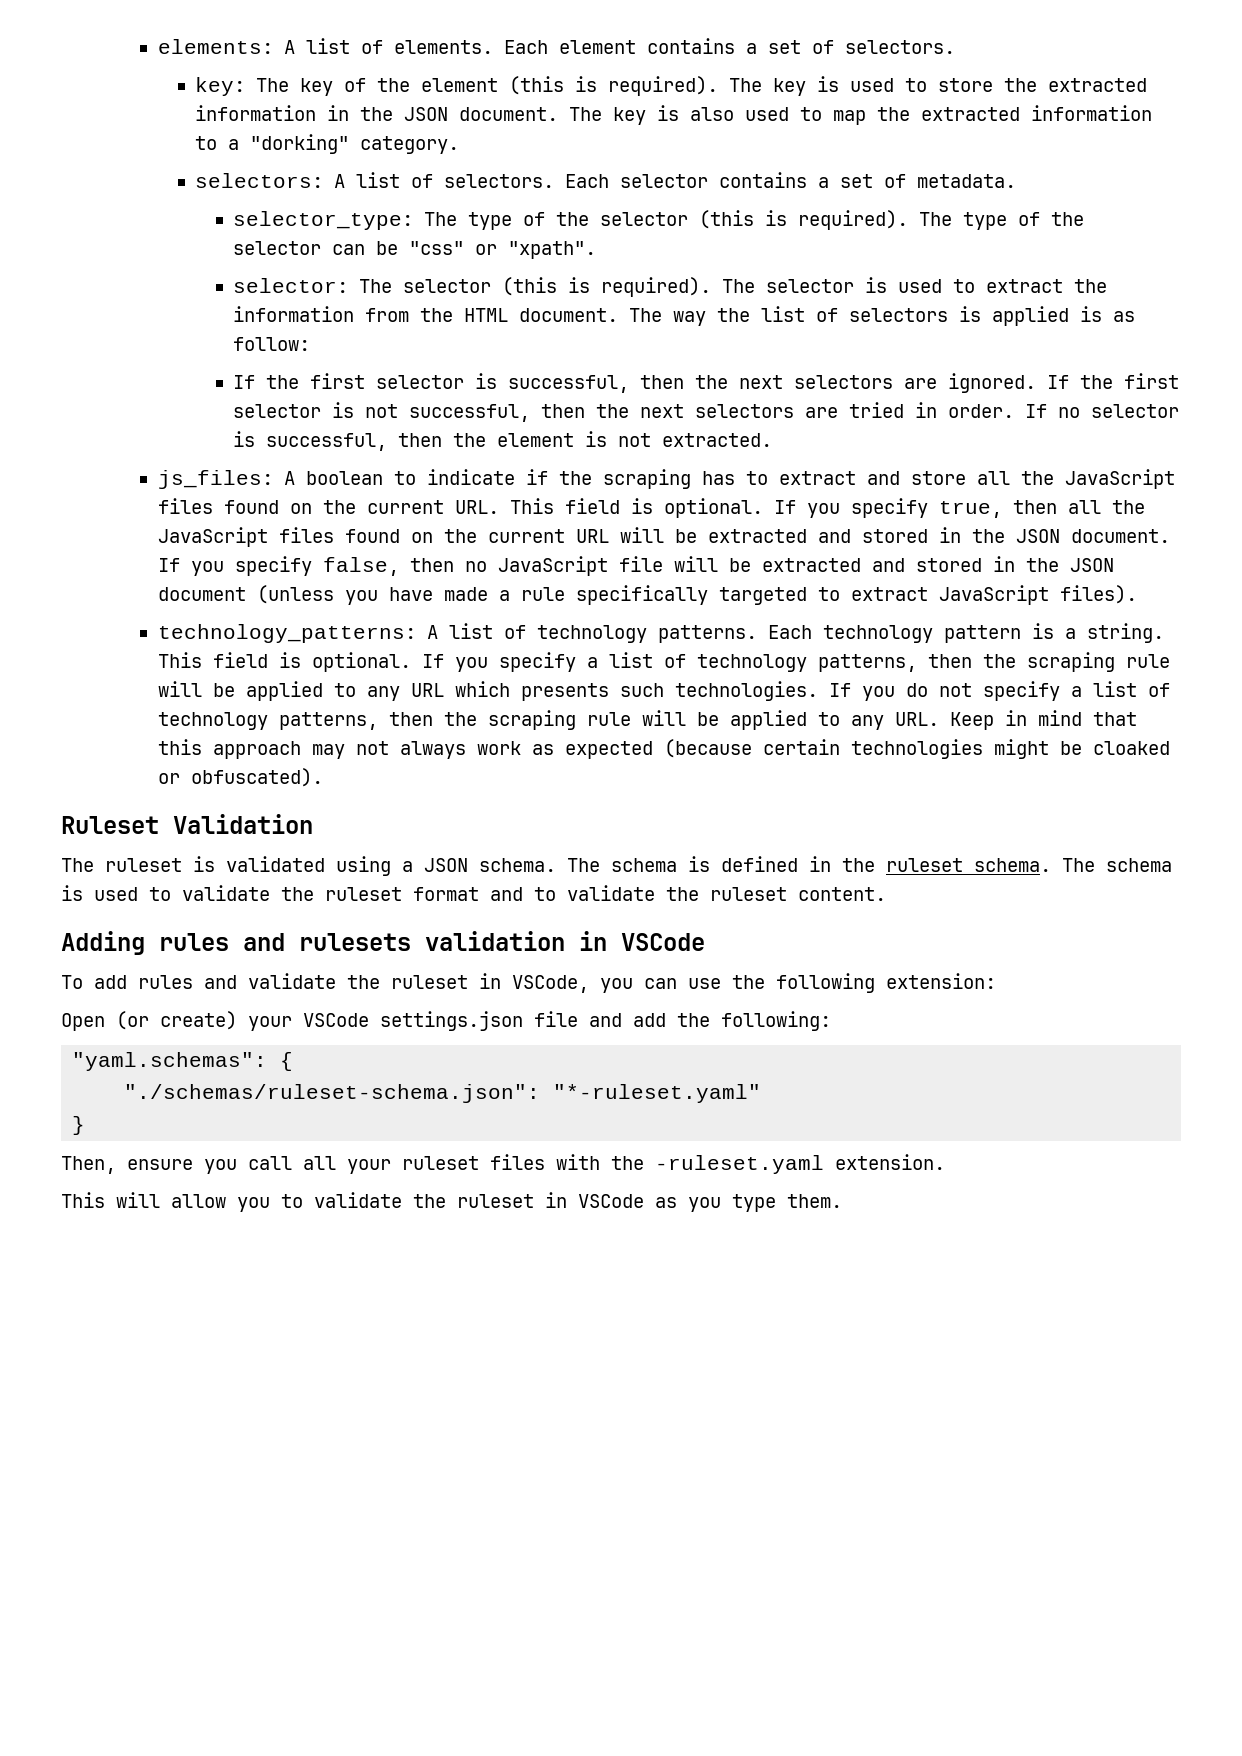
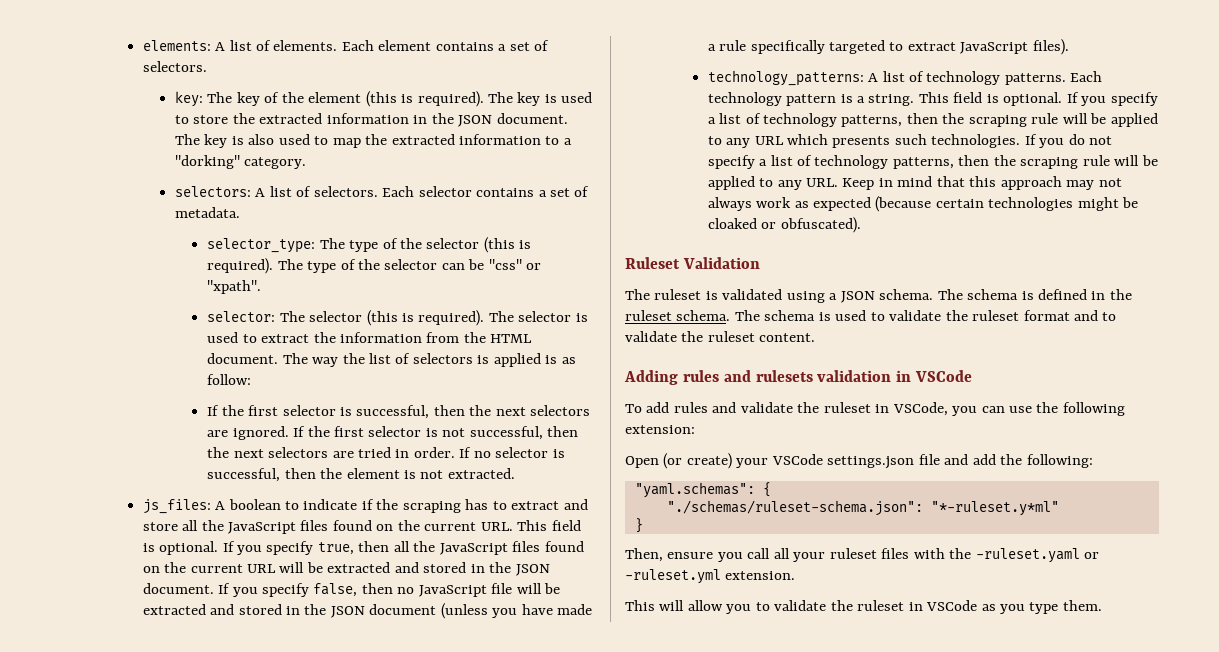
- "./schemas/ruleset-schema.json": "*-ruleset.yaml"
+ "./schemas/ruleset-schema.json": "*-ruleset.y*ml"
- Then, ensure you call all your ruleset files with the -ruleset.yaml extension.
+ Then, ensure you call all your ruleset files with the -ruleset.yaml or -ruleset.yml extension.

